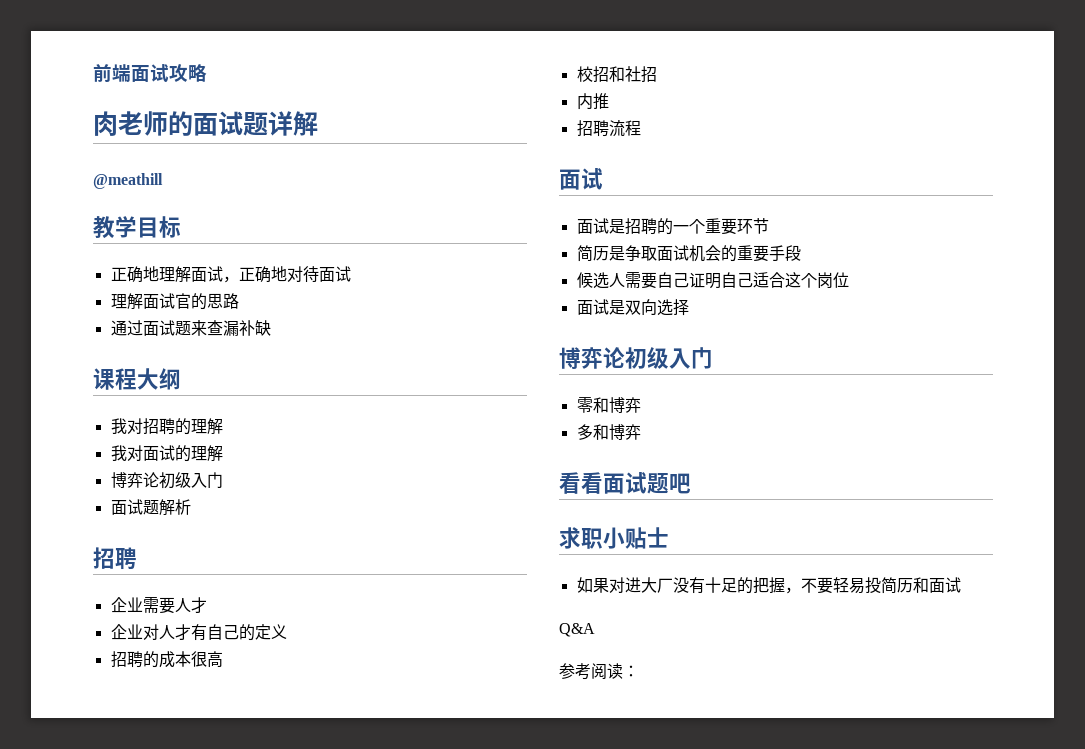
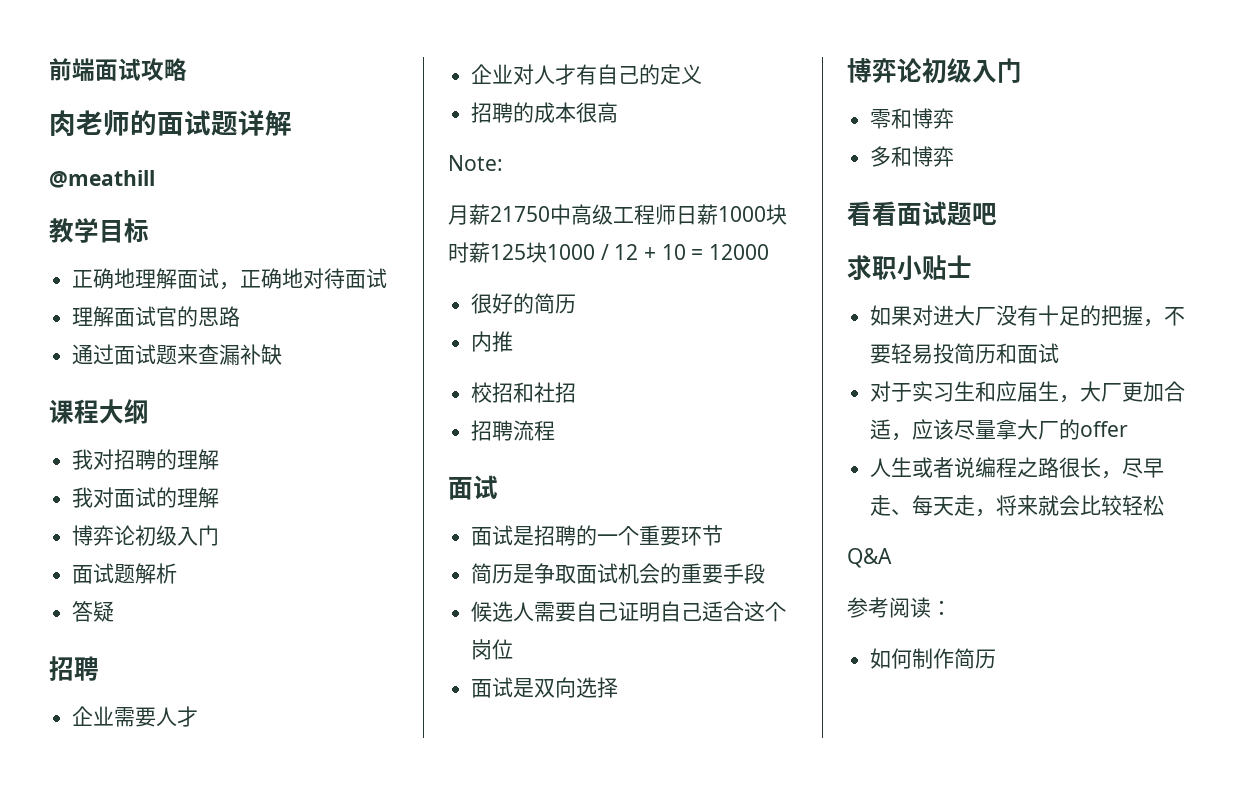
+ 答疑
+ Note:
+ 月薪21750中高级工程师日薪1000块时薪125块1000 / 12 + 10 = 12000
+ 很好的简历
+ 内推
- 内推
+ 对于实习生和应届生，大厂更加合适，应该尽量拿大厂的offer
+ 人生或者说编程之路很长，尽早走、每天走，将来就会比较轻松
+ 如何制作简历

